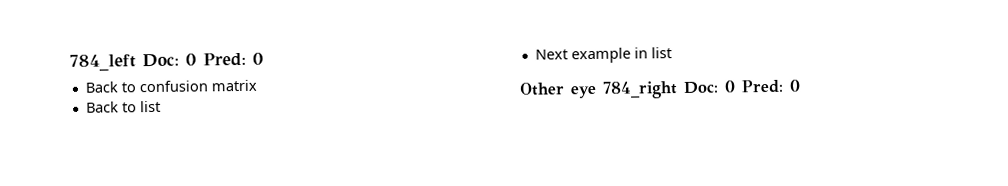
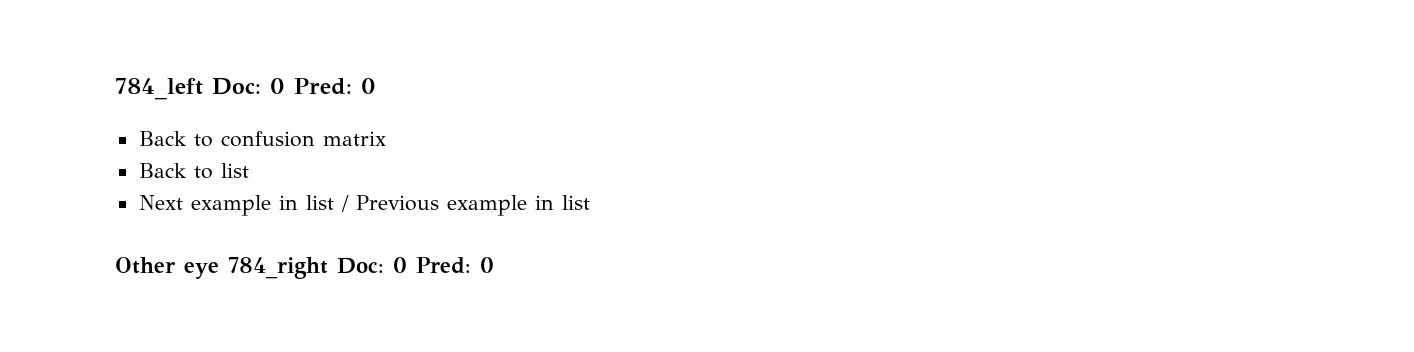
- Next example in list
+ Next example in list / Previous example in list

